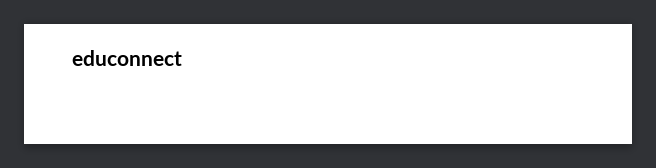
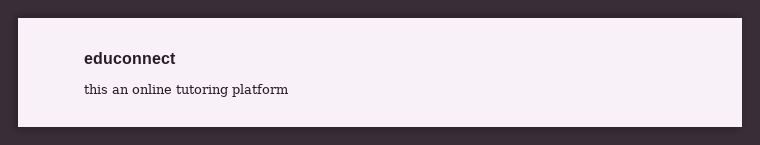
+ this an online tutoring platform

